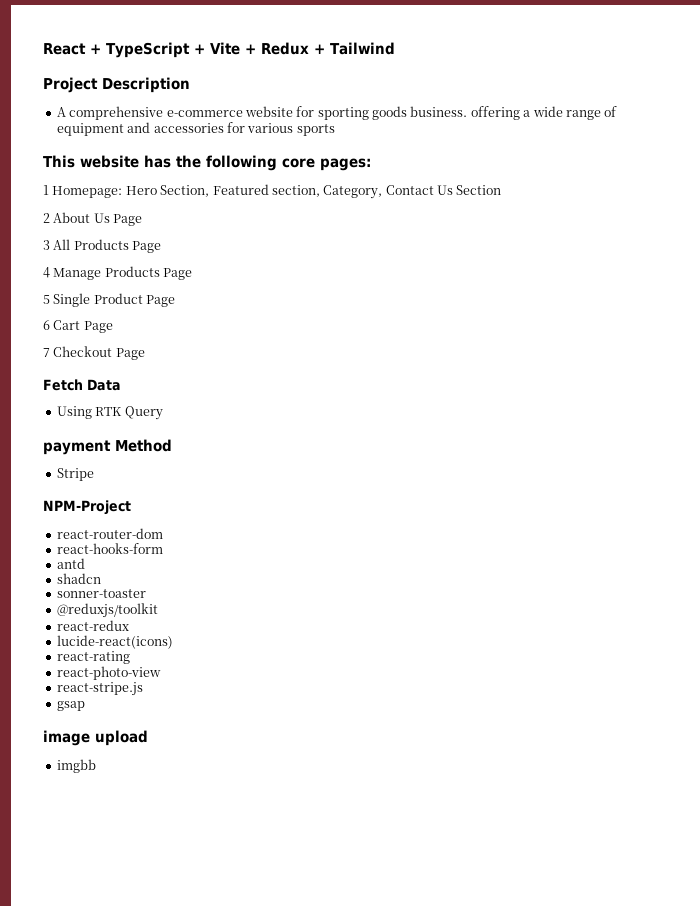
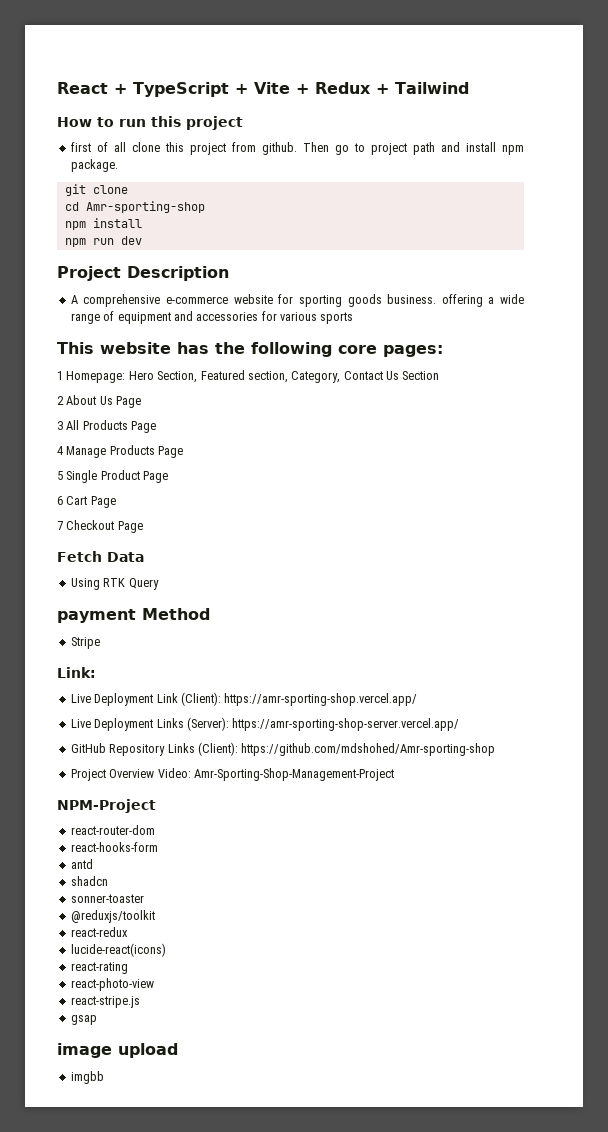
+ How to run this project
+ first of all clone this project from github. Then go to project path and install npm package.
+ git clone
+ cd Amr-sporting-shop
+ npm install
+ npm run dev
+ Link:
+ Live Deployment Link (Client): https://amr-sporting-shop.vercel.app/
+ Live Deployment Links (Server): https://amr-sporting-shop-server.vercel.app/
+ GitHub Repository Links (Client): https://github.com/mdshohed/Amr-sporting-shop
+ Project Overview Video: Amr-Sporting-Shop-Management-Project

